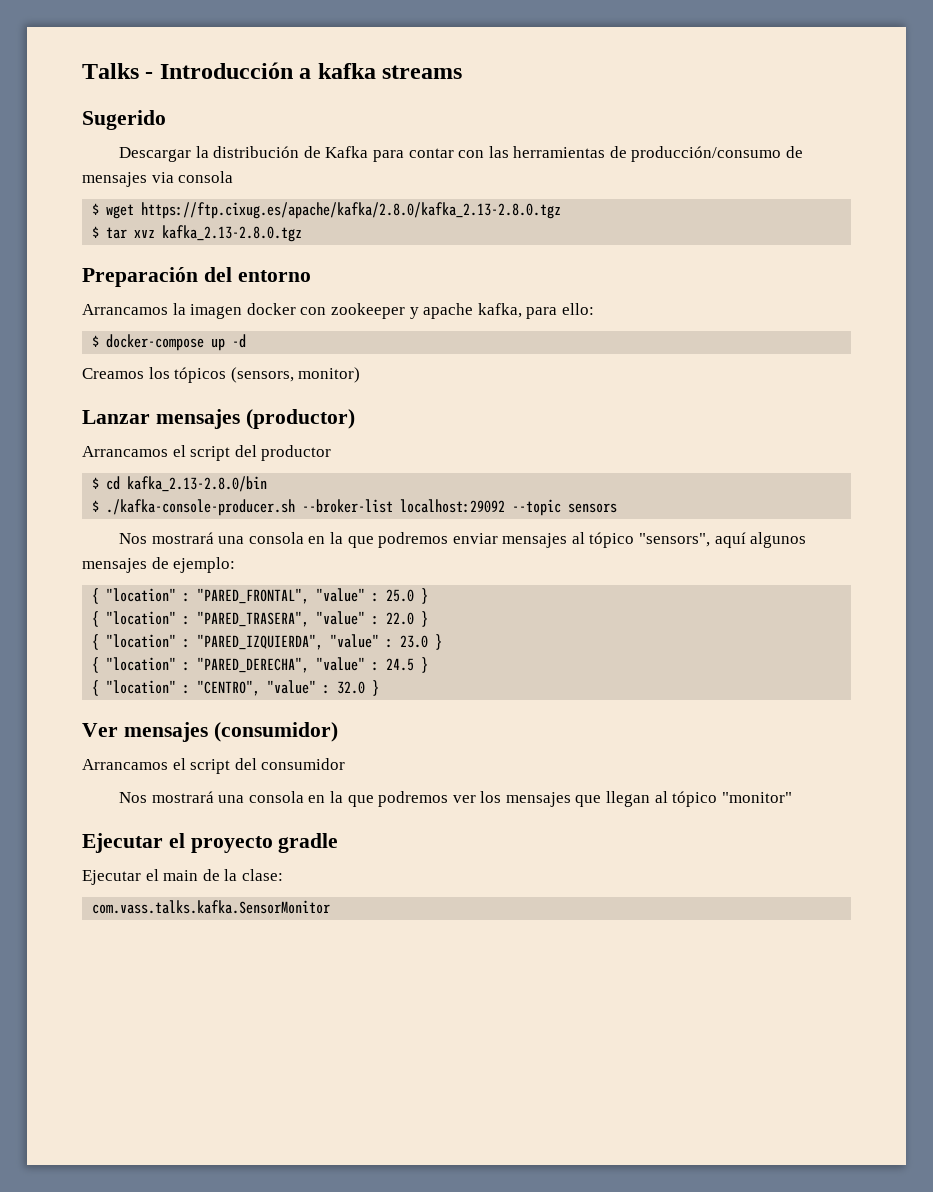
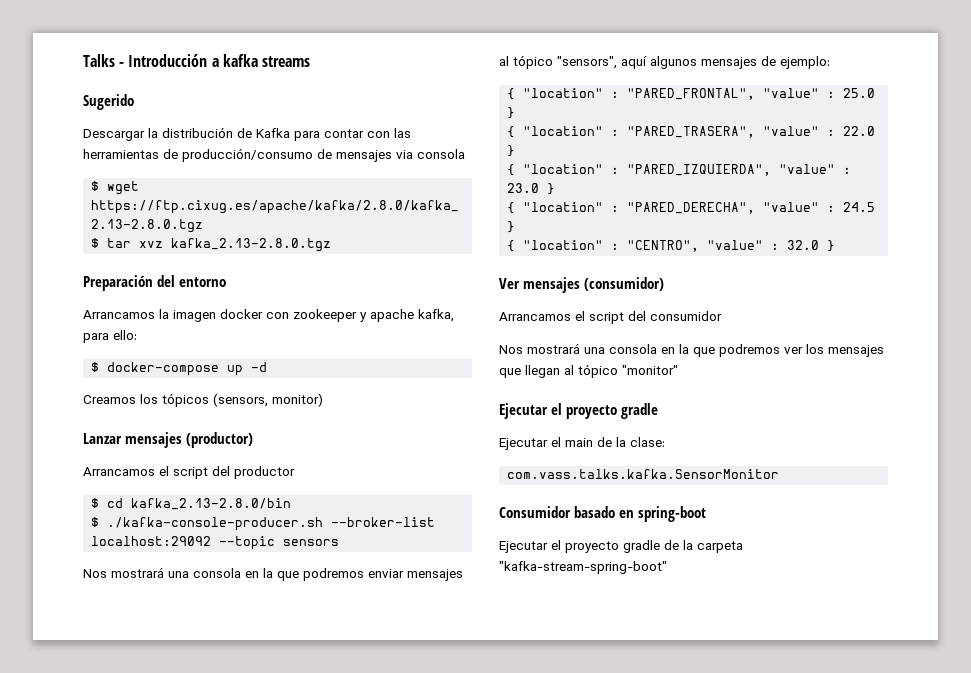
+ Consumidor basado en spring-boot
+ Ejecutar el proyecto gradle de la carpeta "kafka-stream-spring-boot"

